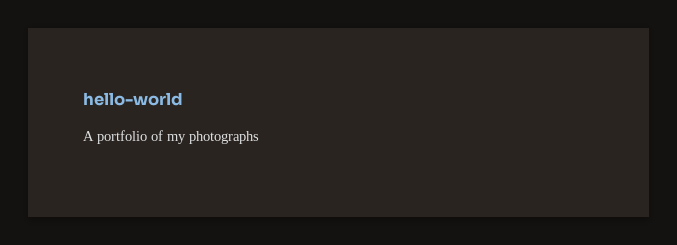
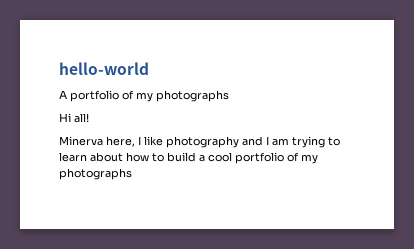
+ Hi all!
+ Minerva here, I like photography and I am trying to learn about how to build a cool portfolio of my photographs

